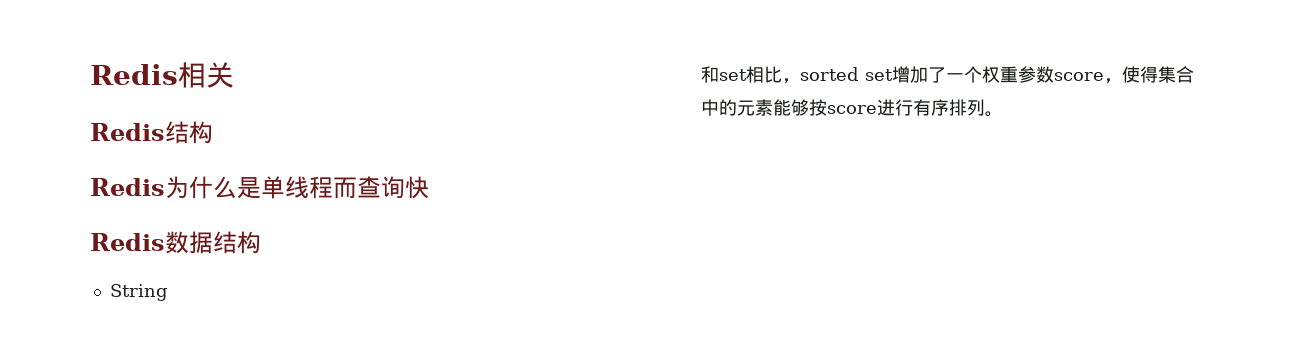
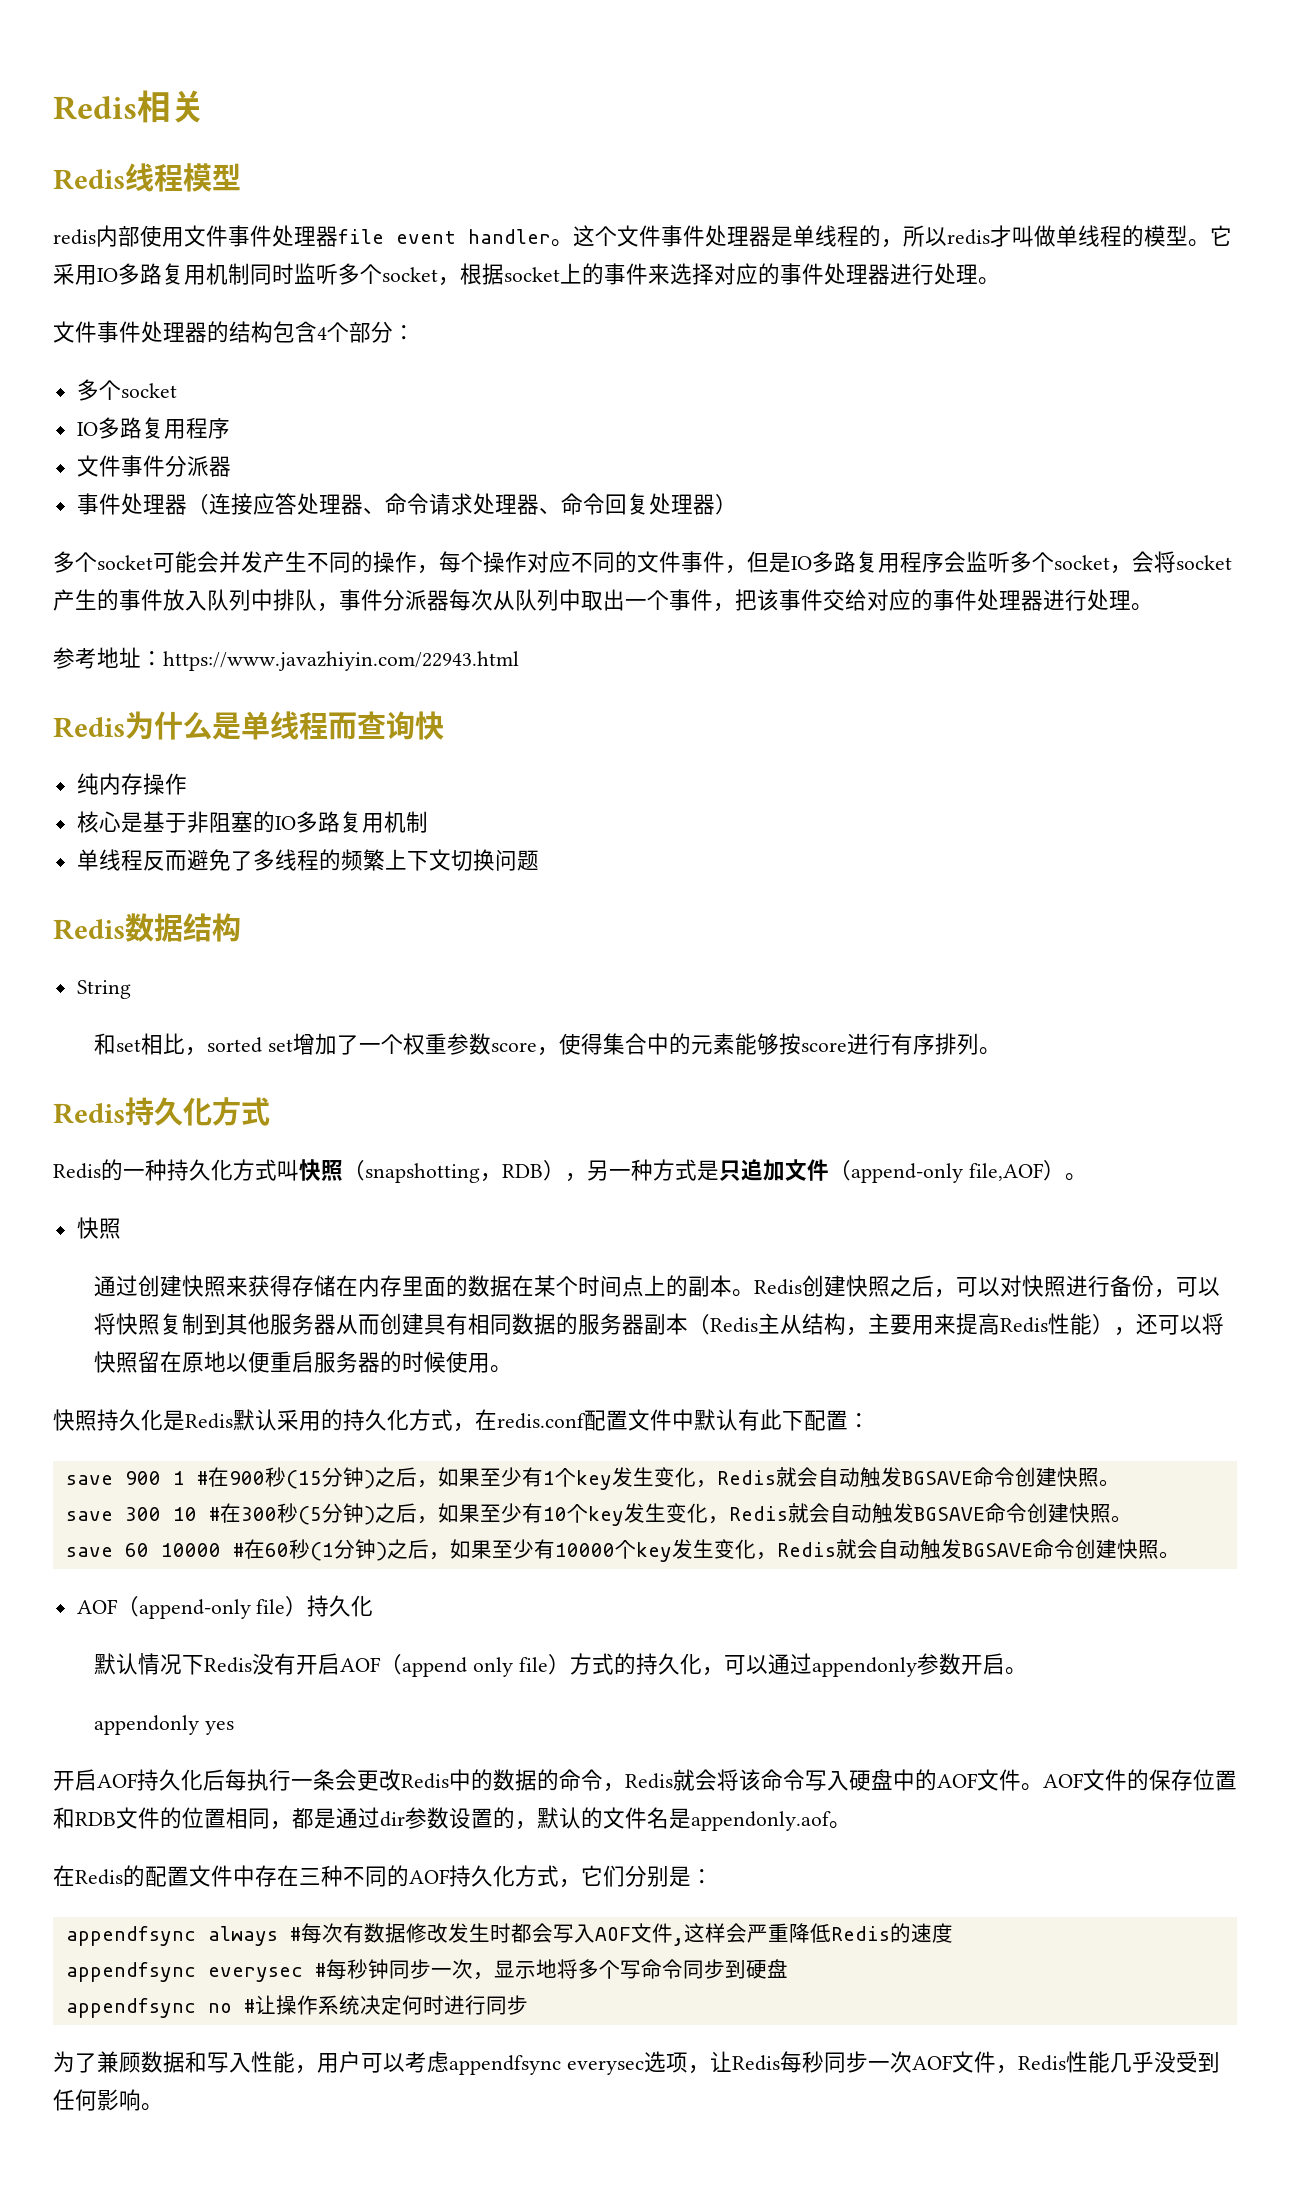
- Redis结构
+ Redis线程模型
+ redis内部使用文件事件处理器file event handler。这个文件事件处理器是单线程的，所以redis才叫做单线程的模型。它采用IO多路复用机制同时监听多个socket，根据socket上的事件来选择对应的事件处理器进行处理。
+ 文件事件处理器的结构包含4个部分：
+ 多个socket
+ IO多路复用程序
+ 文件事件分派器
+ 事件处理器（连接应答处理器、命令请求处理器、命令回复处理器）
+ 多个socket可能会并发产生不同的操作，每个操作对应不同的文件事件，但是IO多路复用程序会监听多个socket，会将socket产生的事件放入队列中排队，事件分派器每次从队列中取出一个事件，把该事件交给对应的事件处理器进行处理。
+ 参考地址：https://www.javazhiyin.com/22943.html
+ 纯内存操作
+ 核心是基于非阻塞的IO多路复用机制
+ 单线程反而避免了多线程的频繁上下文切换问题
+ Redis持久化方式
+ Redis的一种持久化方式叫快照（snapshotting，RDB），另一种方式是只追加文件（append-only file,AOF）。
+ 快照
+ 通过创建快照来获得存储在内存里面的数据在某个时间点上的副本。Redis创建快照之后，可以对快照进行备份，可以将快照复制到其他服务器从而创建具有相同数据的服务器副本（Redis主从结构，主要用来提高Redis性能），还可以将快照留在原地以便重启服务器的时候使用。
+ 快照持久化是Redis默认采用的持久化方式，在redis.conf配置文件中默认有此下配置：
+ save 900 1 #在900秒(15分钟)之后，如果至少有1个key发生变化，Redis就会自动触发BGSAVE命令创建快照。
+ save 300 10 #在300秒(5分钟)之后，如果至少有10个key发生变化，Redis就会自动触发BGSAVE命令创建快照。
+ save 60 10000 #在60秒(1分钟)之后，如果至少有10000个key发生变化，Redis就会自动触发BGSAVE命令创建快照。
+ AOF（append-only file）持久化
+ 默认情况下Redis没有开启AOF（append only file）方式的持久化，可以通过appendonly参数开启。
+ appendonly yes
+ 开启AOF持久化后每执行一条会更改Redis中的数据的命令，Redis就会将该命令写入硬盘中的AOF文件。AOF文件的保存位置和RDB文件的位置相同，都是通过dir参数设置的，默认的文件名是appendonly.aof。
+ 在Redis的配置文件中存在三种不同的AOF持久化方式，它们分别是：
+ appendfsync always #每次有数据修改发生时都会写入AOF文件,这样会严重降低Redis的速度
+ appendfsync everysec #每秒钟同步一次，显示地将多个写命令同步到硬盘
+ appendfsync no #让操作系统决定何时进行同步
+ 为了兼顾数据和写入性能，用户可以考虑appendfsync everysec选项，让Redis每秒同步一次AOF文件，Redis性能几乎没受到任何影响。

